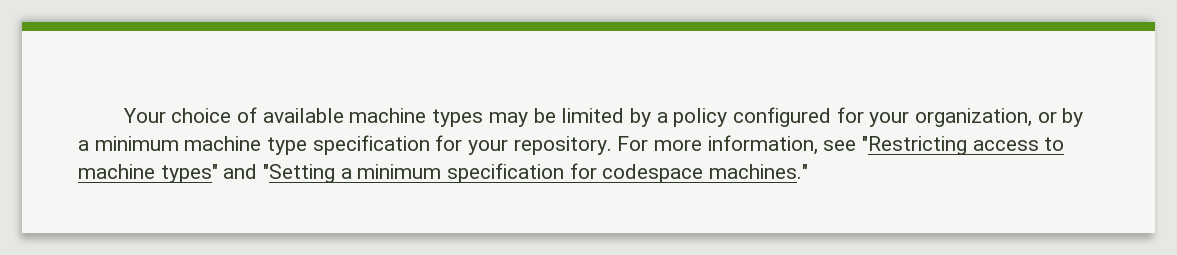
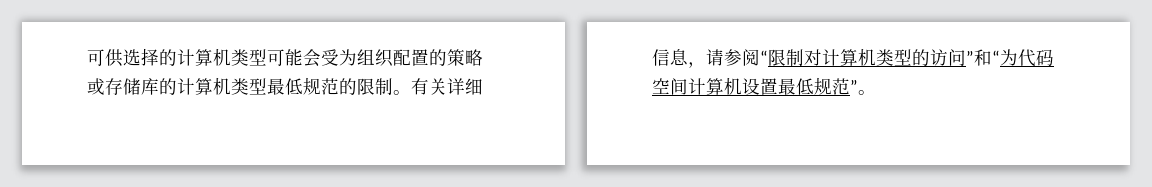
- Your choice of available machine types may be limited by a policy configured for your organization, or by a minimum machine type specification for your repository. For more information, see "Restricting access to machine types" and "Setting a minimum specification for codespace machines."
+ 可供选择的计算机类型可能会受为组织配置的策略或存储库的计算机类型最低规范的限制。有关详细信息，请参阅“限制对计算机类型的访问”和“为代码空间计算机设置最低规范”。

